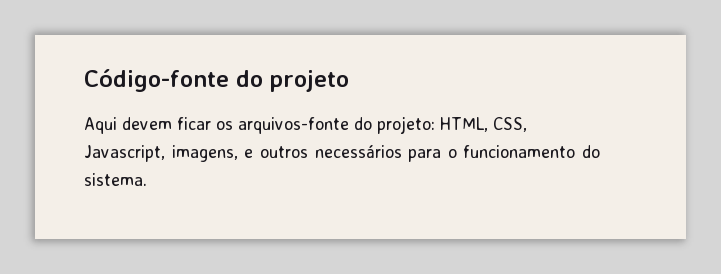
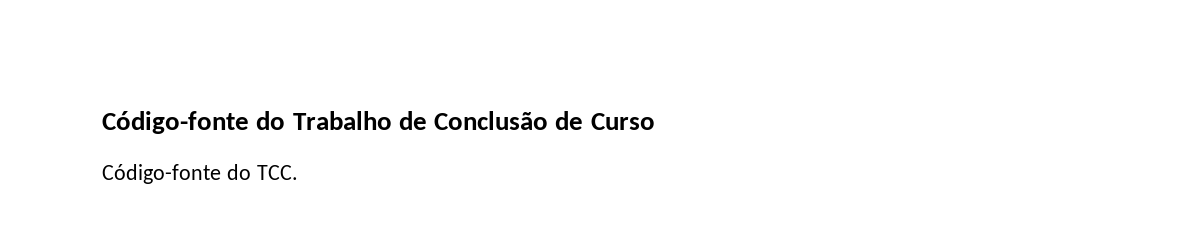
- Código-fonte do projeto
- Aqui devem ficar os arquivos-fonte do projeto: HTML, CSS, Javascript, imagens, e outros necessários para o funcionamento do sistema.
+ Código-fonte do Trabalho de Conclusão de Curso
+ Código-fonte do TCC.

